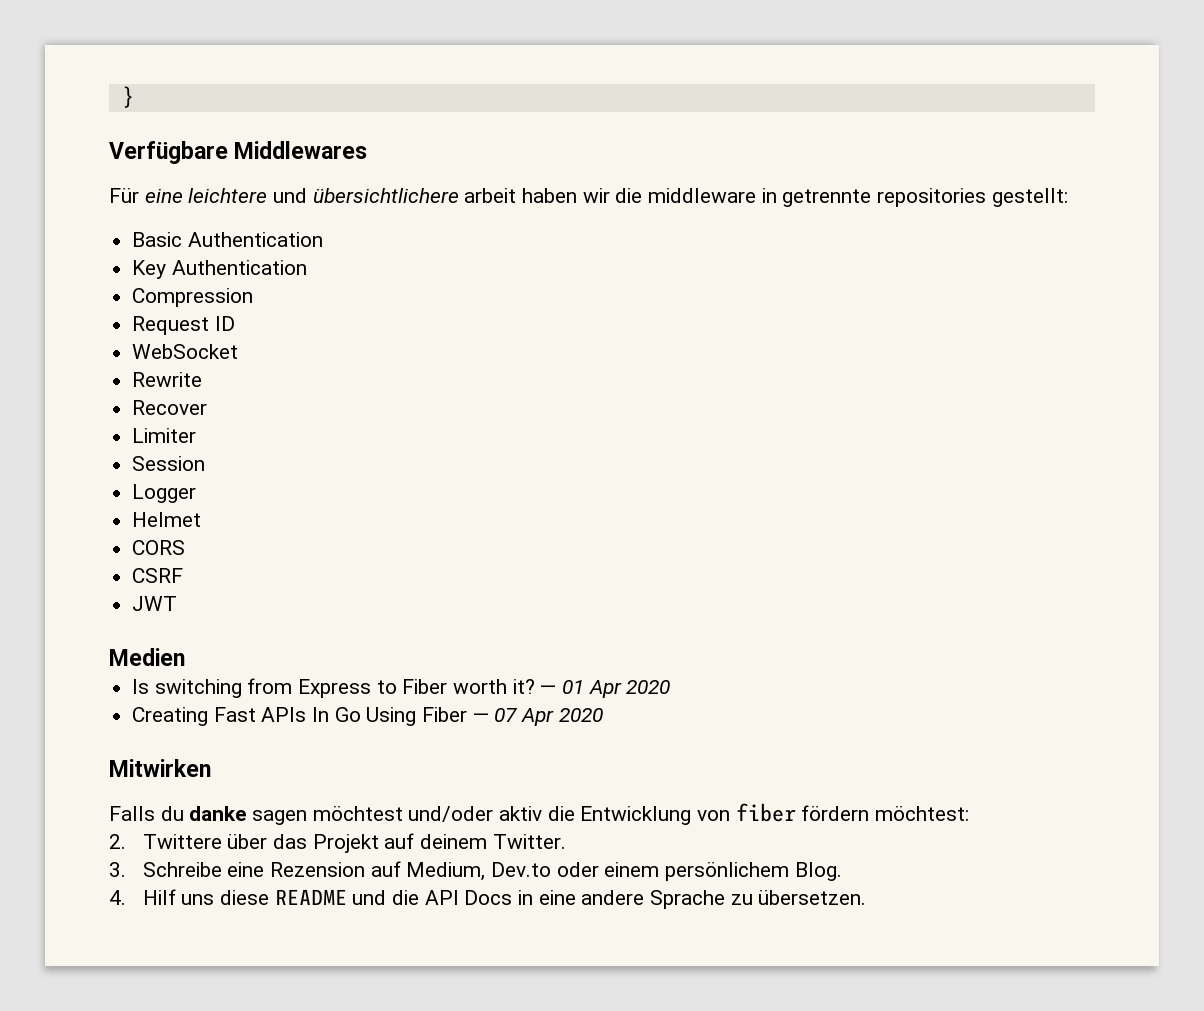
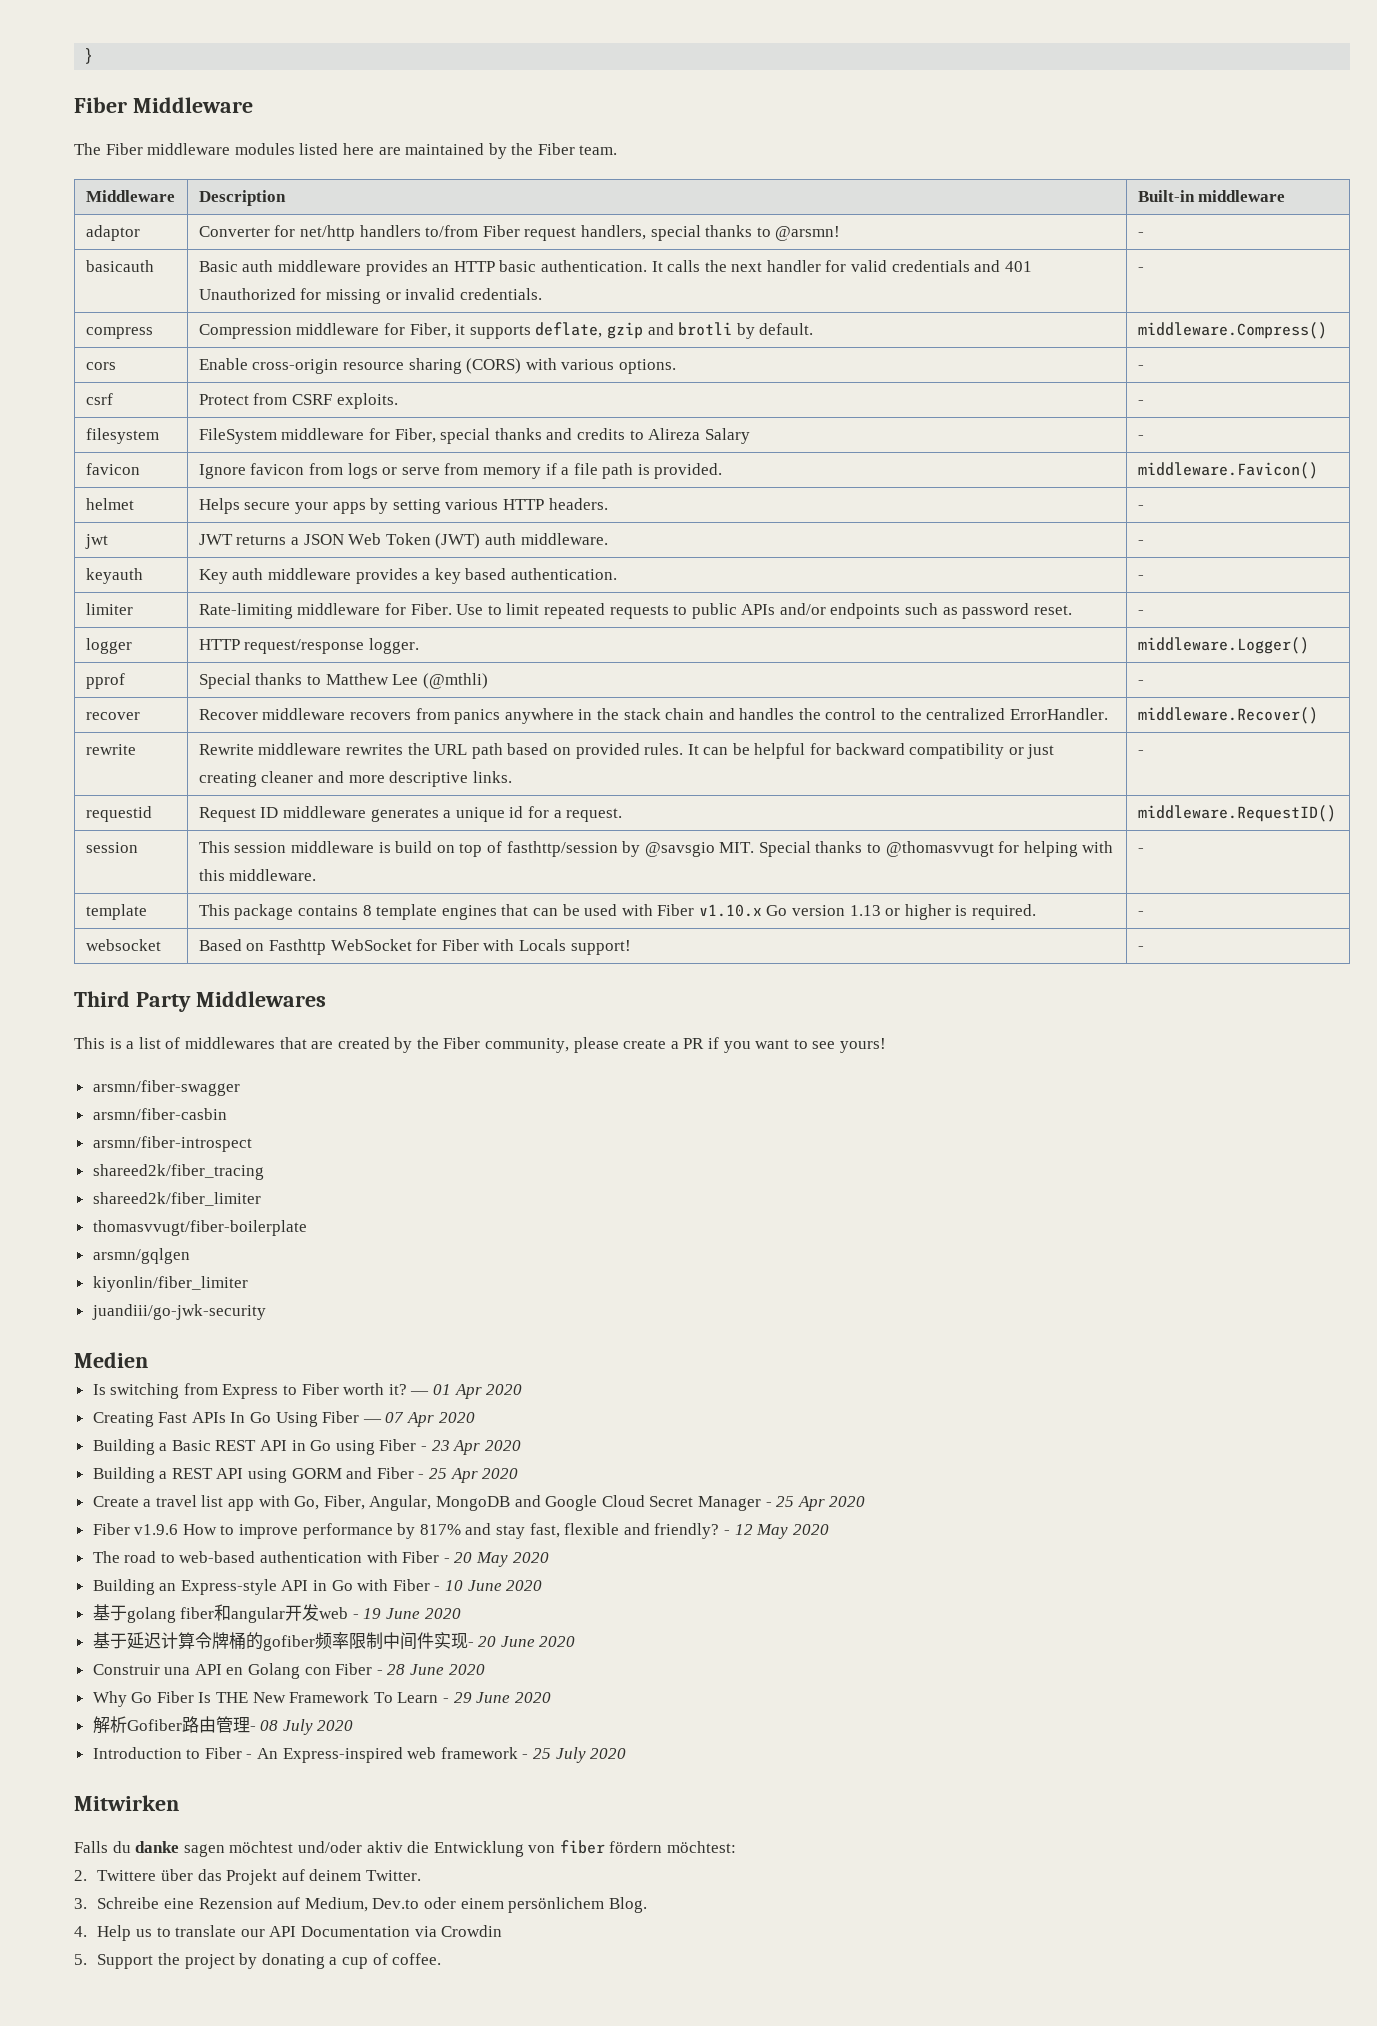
- Verfügbare Middlewares
- Für eine leichtere und übersichtlichere arbeit haben wir die middleware in getrennte repositories gestellt:
- Basic Authentication
- Key Authentication
- Compression
- Request ID
- WebSocket
- Rewrite
- Recover
- Limiter
- Session
- Logger
- Helmet
- CORS
- CSRF
- JWT
+ Fiber Middleware
+ The Fiber middleware modules listed here are maintained by the Fiber team.
+ Middleware | Description | Built-in middleware
+ adaptor | Converter for net/http handlers to/from Fiber request handlers, special thanks to @arsmn! | -
+ basicauth | Basic auth middleware provides an HTTP basic authentication. It calls the next handler for valid credentials and 401 Unauthorized for missing or invalid credentials. | -
+ compress | Compression middleware for Fiber, it supports deflate, gzip and brotli by default. | middleware.Compress()
+ cors | Enable cross-origin resource sharing (CORS) with various options. | -
+ csrf | Protect from CSRF exploits. | -
+ filesystem | FileSystem middleware for Fiber, special thanks and credits to Alireza Salary | -
+ favicon | Ignore favicon from logs or serve from memory if a file path is provided. | middleware.Favicon()
+ helmet | Helps secure your apps by setting various HTTP headers. | -
+ jwt | JWT returns a JSON Web Token (JWT) auth middleware. | -
+ keyauth | Key auth middleware provides a key based authentication. | -
+ limiter | Rate-limiting middleware for Fiber. Use to limit repeated requests to public APIs and/or endpoints such as password reset. | -
+ logger | HTTP request/response logger. | middleware.Logger()
+ pprof | Special thanks to Matthew Lee (@mthli) | -
+ recover | Recover middleware recovers from panics anywhere in the stack chain and handles the control to the centralized ErrorHandler. | middleware.Recover()
+ rewrite | Rewrite middleware rewrites the URL path based on provided rules. It can be helpful for backward compatibility or just creating cleaner and more descriptive links. | -
+ requestid | Request ID middleware generates a unique id for a request. | middleware.RequestID()
+ session | This session middleware is build on top of fasthttp/session by @savsgio MIT. Special thanks to @thomasvvugt for helping with this middleware. | -
+ template | This package contains 8 template engines that can be used with Fiber v1.10.x Go version 1.13 or higher is required. | -
+ websocket | Based on Fasthttp WebSocket for Fiber with Locals support! | -
+ Third Party Middlewares
+ This is a list of middlewares that are created by the Fiber community, please create a PR if you want to see yours!
+ arsmn/fiber-swagger
+ arsmn/fiber-casbin
+ arsmn/fiber-introspect
+ shareed2k/fiber_tracing
+ shareed2k/fiber_limiter
+ thomasvvugt/fiber-boilerplate
+ arsmn/gqlgen
+ kiyonlin/fiber_limiter
+ juandiii/go-jwk-security
+ Building a Basic REST API in Go using Fiber - 23 Apr 2020
+ Building a REST API using GORM and Fiber - 25 Apr 2020
+ Create a travel list app with Go, Fiber, Angular, MongoDB and Google Cloud Secret Manager - 25 Apr 2020
+ Fiber v1.9.6 How to improve performance by 817% and stay fast, flexible and friendly? - 12 May 2020
+ The road to web-based authentication with Fiber - 20 May 2020
+ Building an Express-style API in Go with Fiber - 10 June 2020
+ 基于golang fiber和angular开发web - 19 June 2020
+ 基于延迟计算令牌桶的gofiber频率限制中间件实现- 20 June 2020
+ Construir una API en Golang con Fiber - 28 June 2020
+ Why Go Fiber Is THE New Framework To Learn - 29 June 2020
+ 解析Gofiber路由管理- 08 July 2020
+ Introduction to Fiber - An Express-inspired web framework - 25 July 2020
- 4. Hilf uns diese README und die API Docs in eine andere Sprache zu übersetzen.
+ 4. Help us to translate our API Documentation via Crowdin
+ 5. Support the project by donating a cup of coffee.

